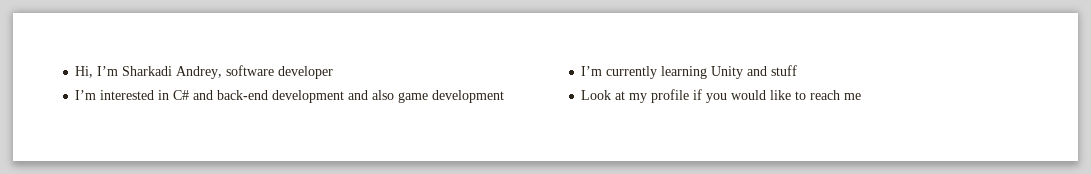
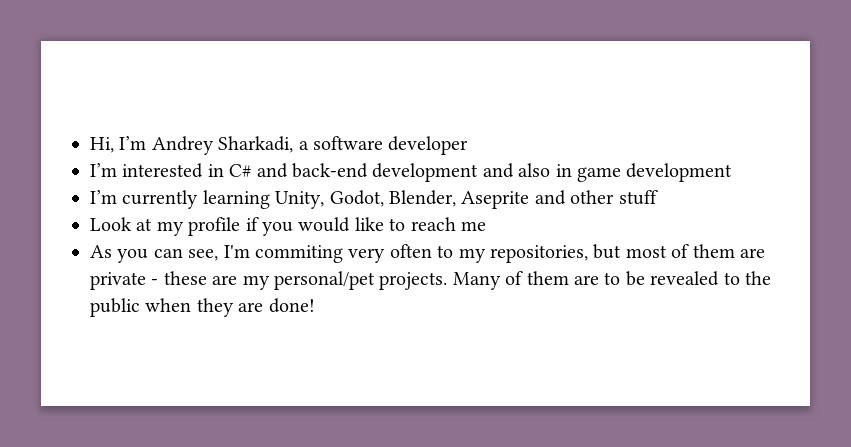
- Hi, I’m Sharkadi Andrey, software developer
+ Hi, I’m Andrey Sharkadi, a software developer
- I’m interested in C# and back-end development and also game development
+ I’m interested in C# and back-end development and also in game development
- I’m currently learning Unity and stuff
+ I’m currently learning Unity, Godot, Blender, Aseprite and other stuff
+ As you can see, I'm commiting very often to my repositories, but most of them are private - these are my personal/pet projects. Many of them are to be revealed to the public when they are done!

